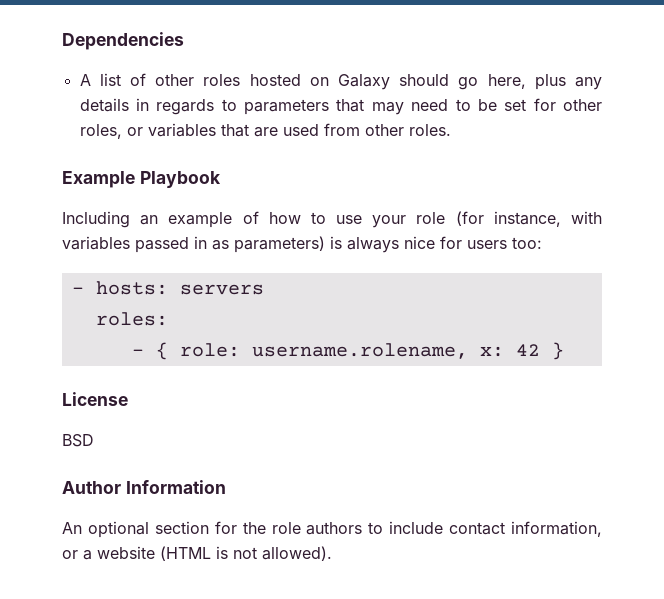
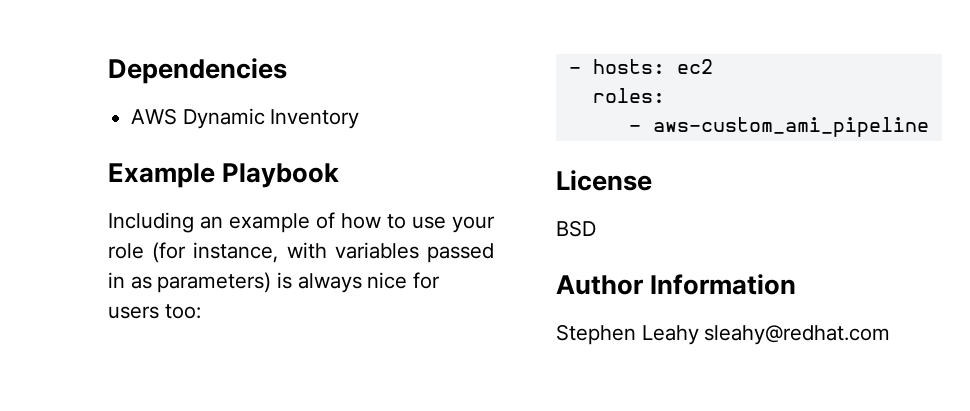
- A list of other roles hosted on Galaxy should go here, plus any details in regards to parameters that may need to be set for other roles, or variables that are used from other roles.
+ AWS Dynamic Inventory
- - hosts: servers
+ - hosts: ec2
- - { role: username.rolename, x: 42 }
+ - aws-custom_ami_pipeline
  License
  BSD
  Author Information
- An optional section for the role authors to include contact information, or a website (HTML is not allowed).
+ Stephen Leahy sleahy@redhat.com

